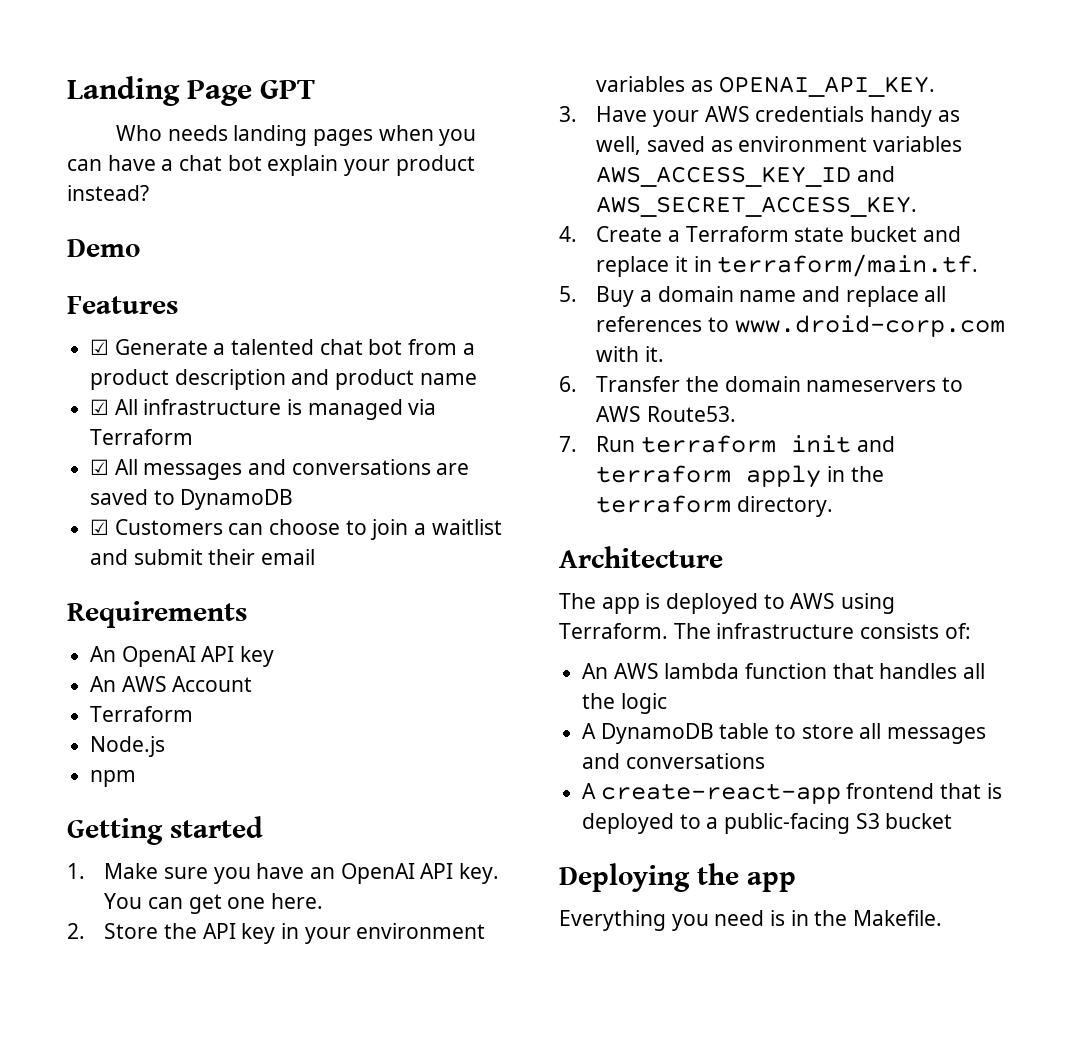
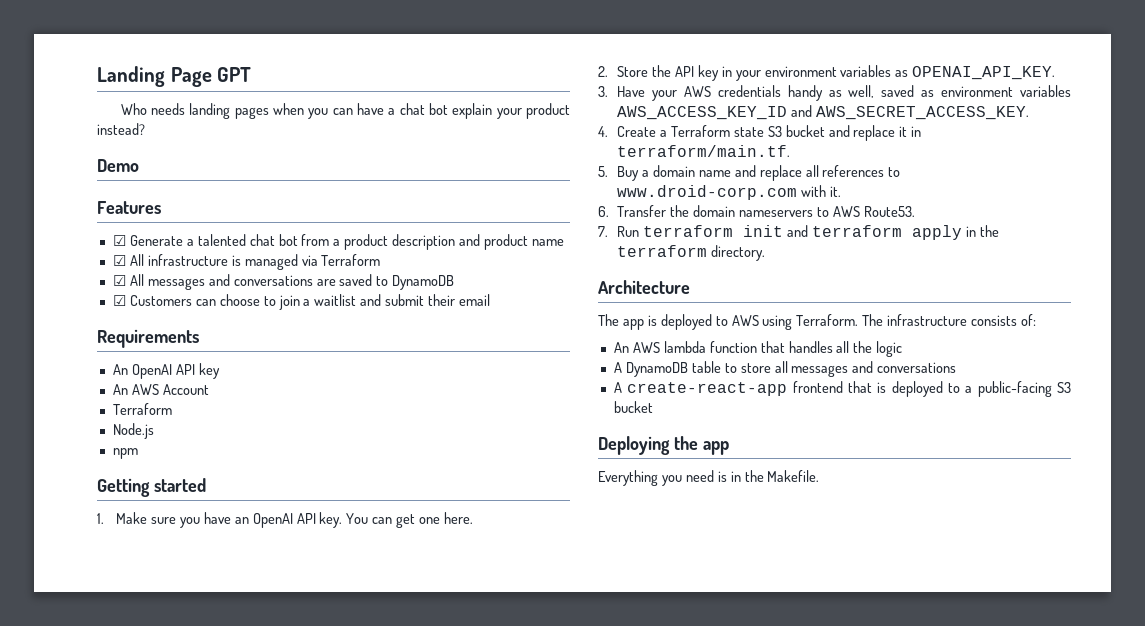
- 4. Create a Terraform state bucket and replace it in terraform/main.tf.
+ 4. Create a Terraform state S3 bucket and replace it in terraform/main.tf.

